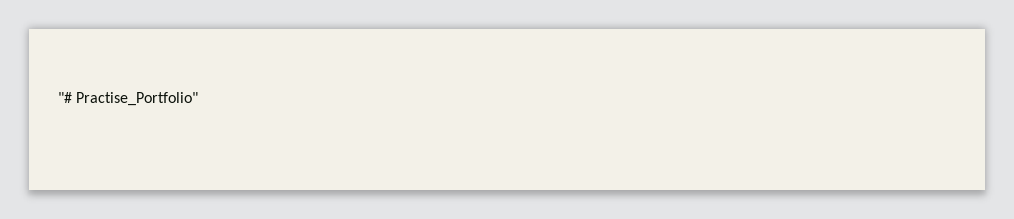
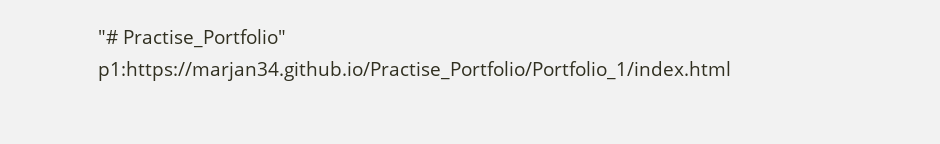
- "# Practise_Portfolio"
+ "# Practise_Portfolio" p1:https://marjan34.github.io/Practise_Portfolio/Portfolio_1/index.html

